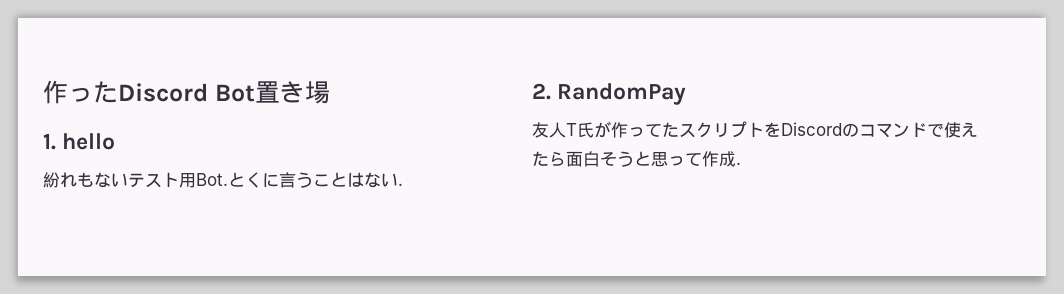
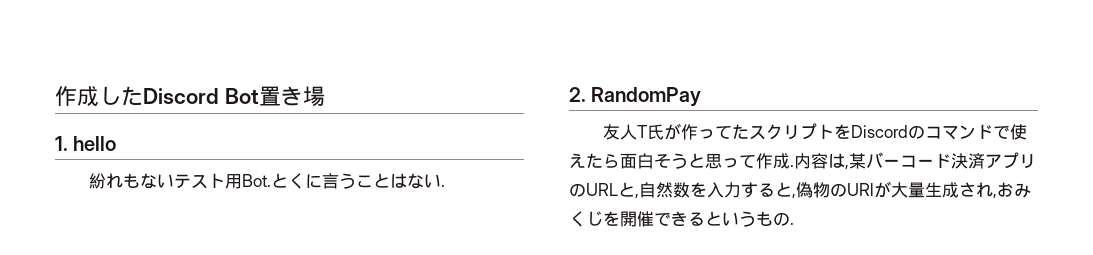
- 作ったDiscord Bot置き場
+ 作成したDiscord Bot置き場
+ 内容は,某バーコード決済アプリのURLと,自然数を入力すると,偽物のURlが大量生成され,おみくじを開催できるというもの.

